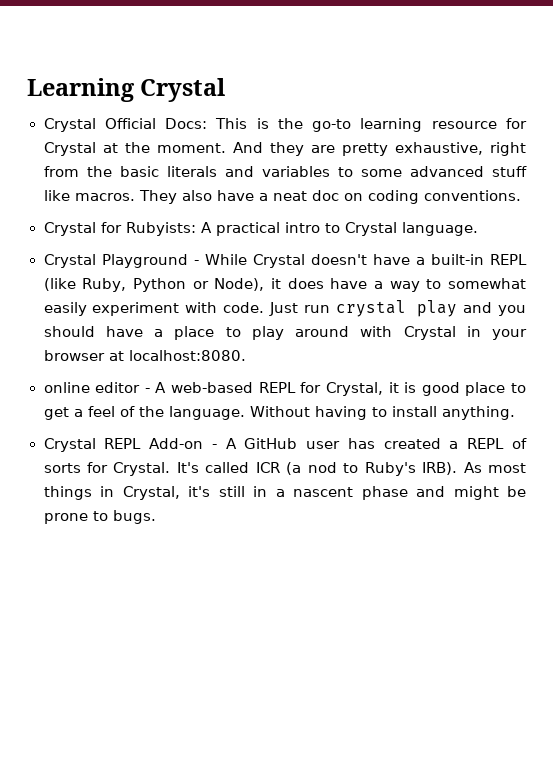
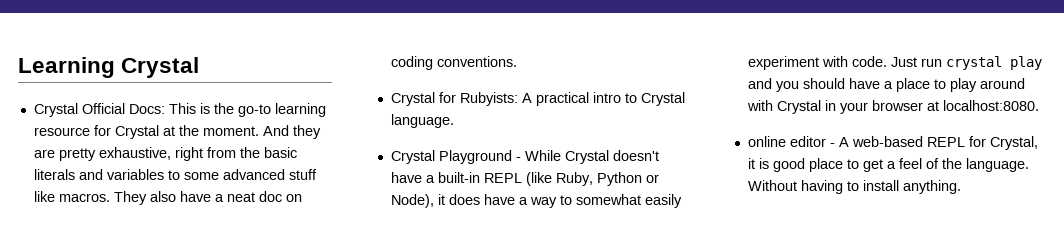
- Crystal REPL Add-on - A GitHub user has created a REPL of sorts for Crystal. It's called ICR (a nod to Ruby's IRB). As most things in Crystal, it's still in a nascent phase and might be prone to bugs.

